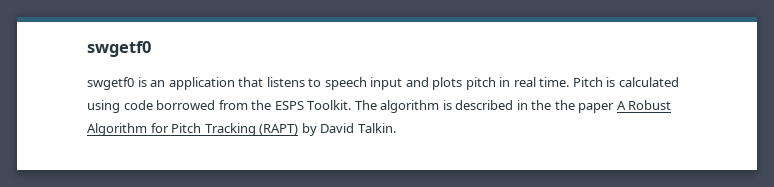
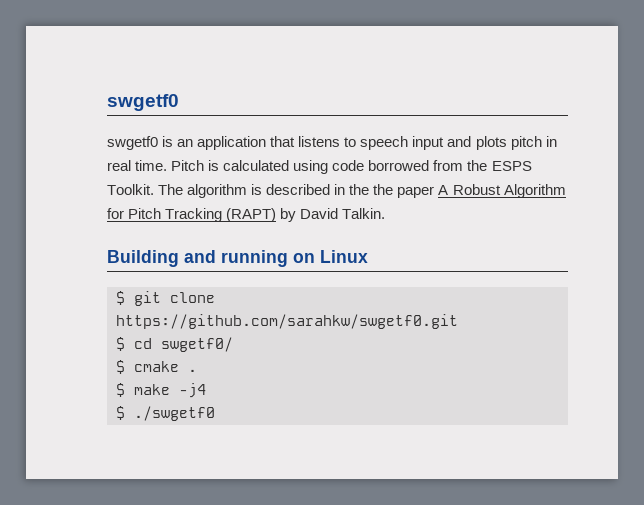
+ Building and running on Linux
+ $ git clone https://github.com/sarahkw/swgetf0.git
+ $ cd swgetf0/
+ $ cmake .
+ $ make -j4
+ $ ./swgetf0

